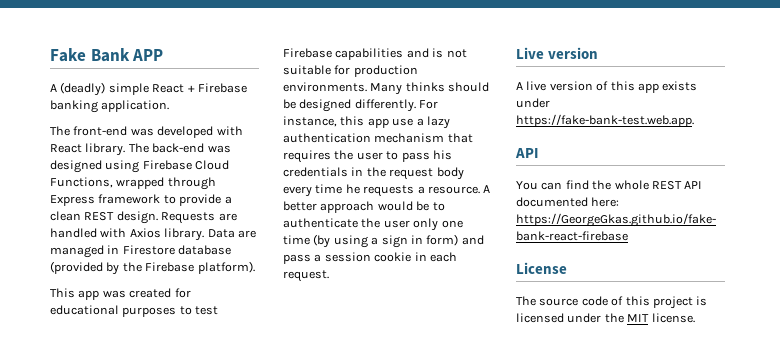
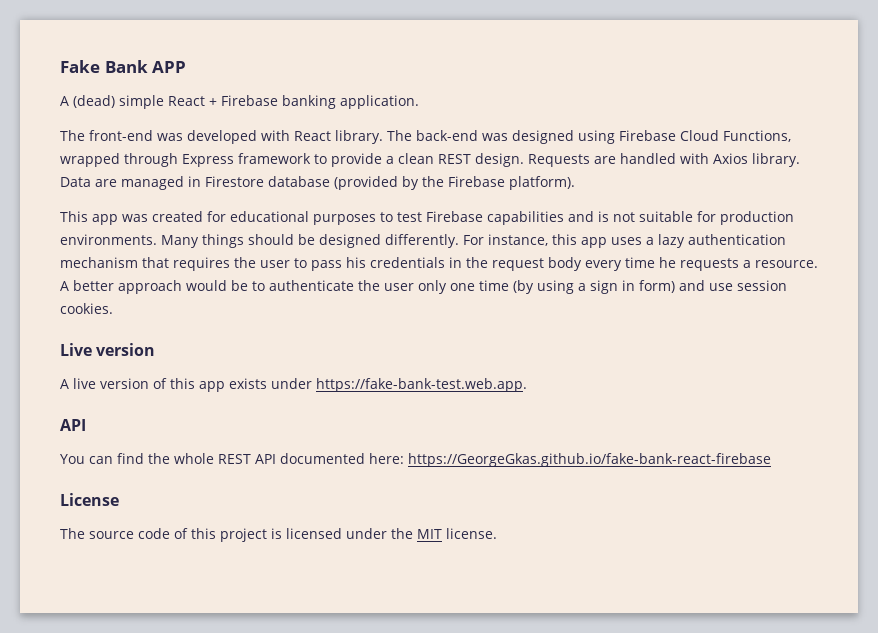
- A (deadly) simple React + Firebase banking application.
+ A (dead) simple React + Firebase banking application.
- Many thinks should be designed differently.
+ Many things should be designed differently.
- For instance, this app use a lazy authentication mechanism that requires the user to pass his credentials in the request body every time he requests a resource.
+ For instance, this app uses a lazy authentication mechanism that requires the user to pass his credentials in the request body every time he requests a resource.
- A better approach would be to authenticate the user only one time (by using a sign in form) and pass a session cookie in each request.
+ A better approach would be to authenticate the user only one time (by using a sign in form) and use session cookies.

